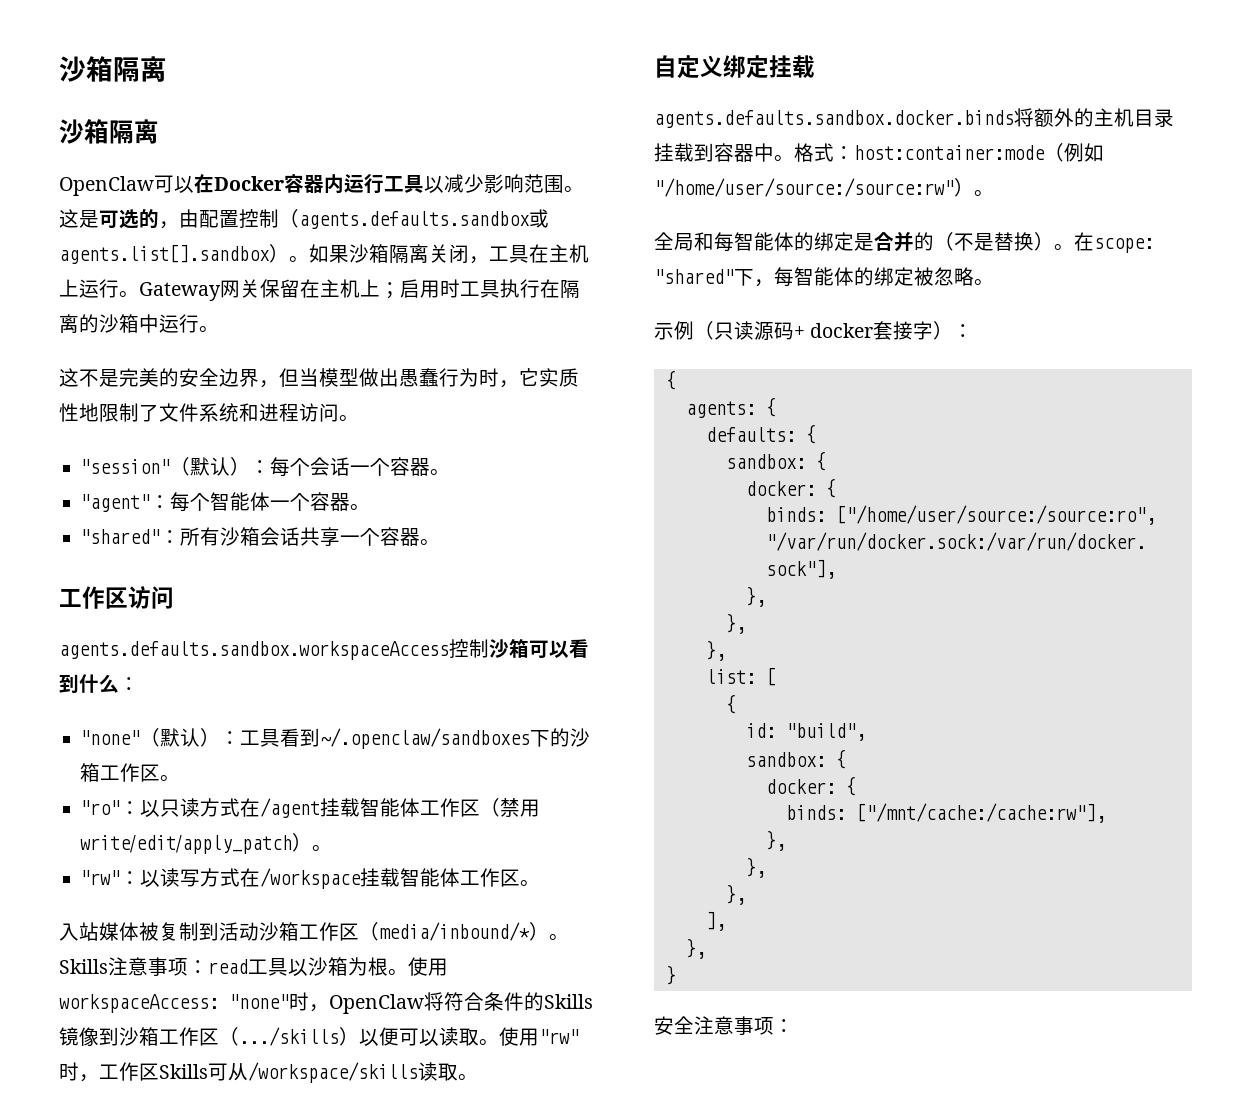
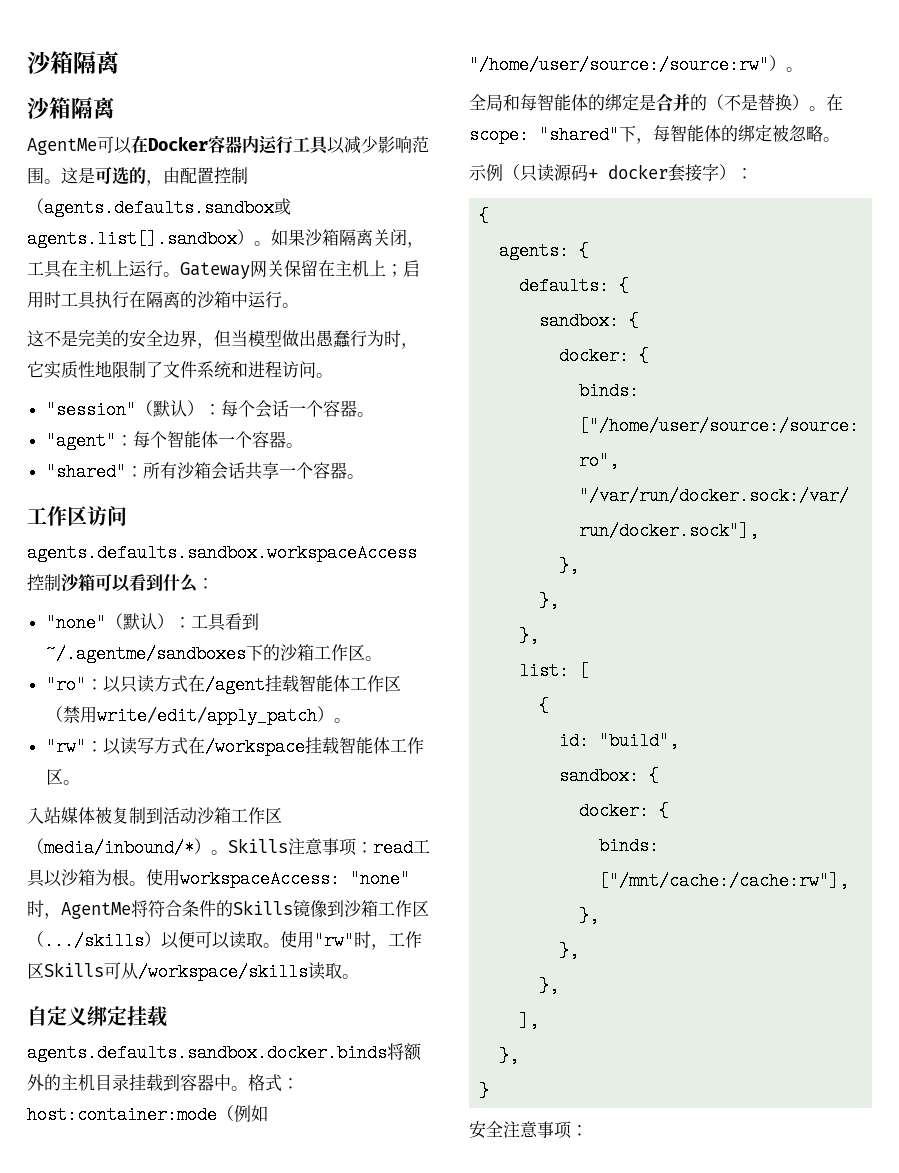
- OpenClaw可以在Docker容器内运行工具以减少影响范围。
+ AgentMe可以在Docker容器内运行工具以减少影响范围。
- "none"（默认）：工具看到~/.openclaw/sandboxes下的沙箱工作区。
+ "none"（默认）：工具看到~/.agentme/sandboxes下的沙箱工作区。
- 使用workspaceAccess: "none"时，OpenClaw将符合条件的Skills镜像到沙箱工作区（.../skills）以便可以读取。
+ 使用workspaceAccess: "none"时，AgentMe将符合条件的Skills镜像到沙箱工作区（.../skills）以便可以读取。

